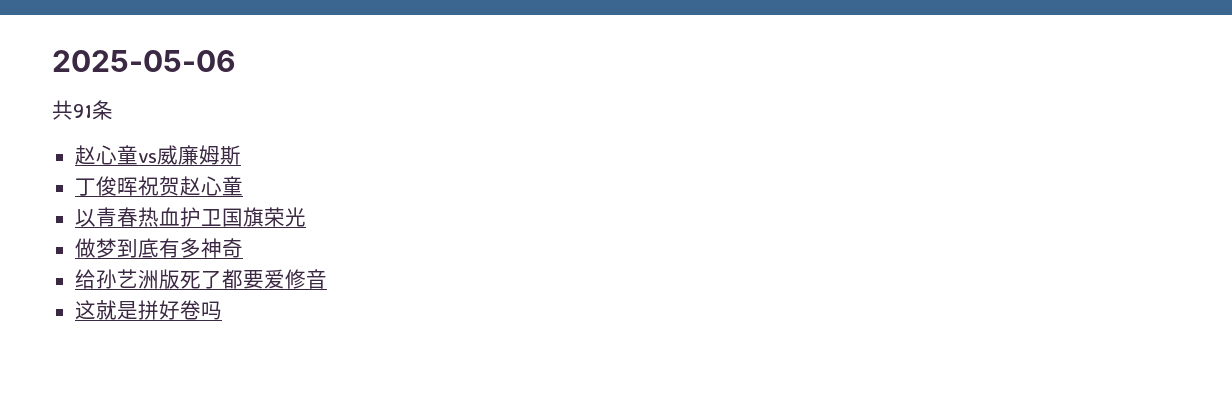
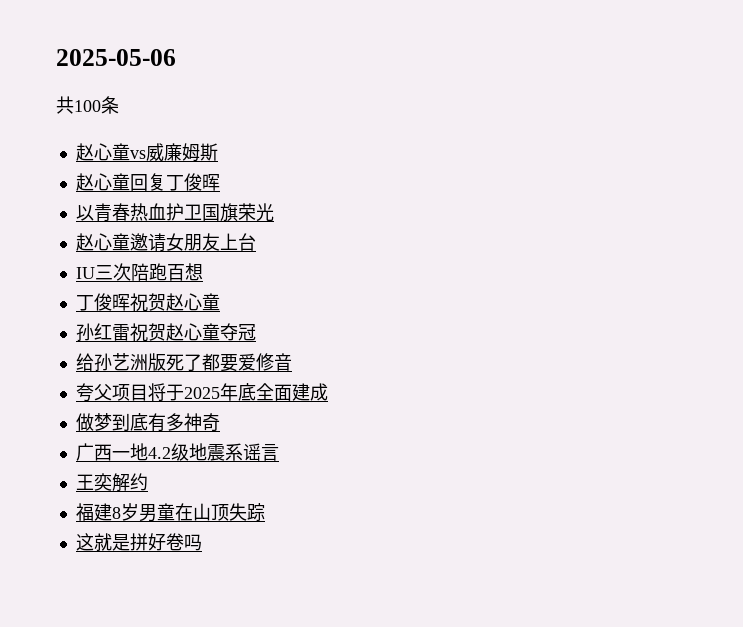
- 共91条
+ 共100条
- 丁俊晖祝贺赵心童
+ 赵心童回复丁俊晖
- 做梦到底有多神奇
+ 赵心童邀请女朋友上台
+ IU三次陪跑百想
+ 丁俊晖祝贺赵心童
+ 孙红雷祝贺赵心童夺冠
+ 夸父项目将于2025年底全面建成
+ 做梦到底有多神奇
+ 广西一地4.2级地震系谣言
+ 王奕解约
+ 福建8岁男童在山顶失踪

